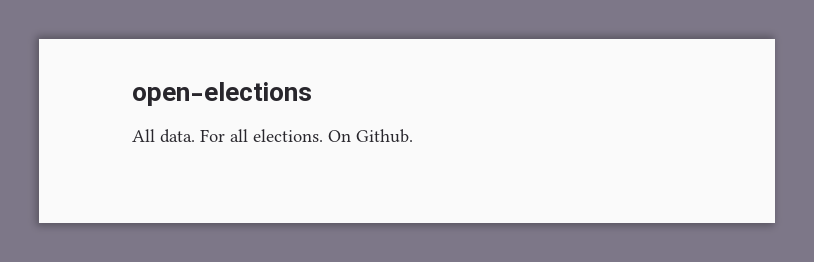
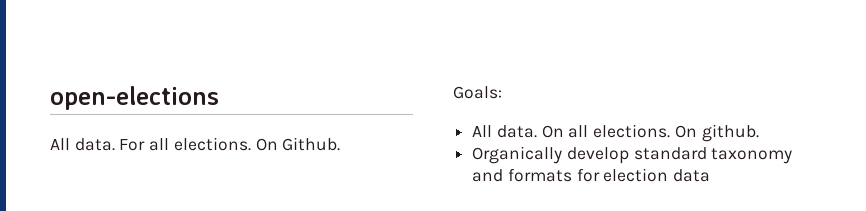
+ Goals:
+ All data. On all elections. On github.
+ Organically develop standard taxonomy and formats for election data

